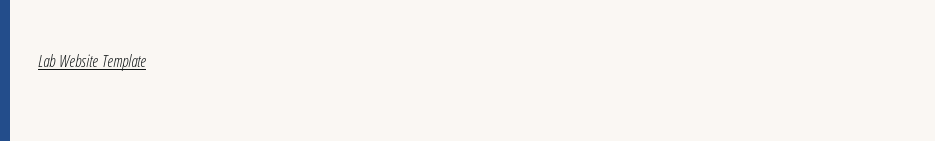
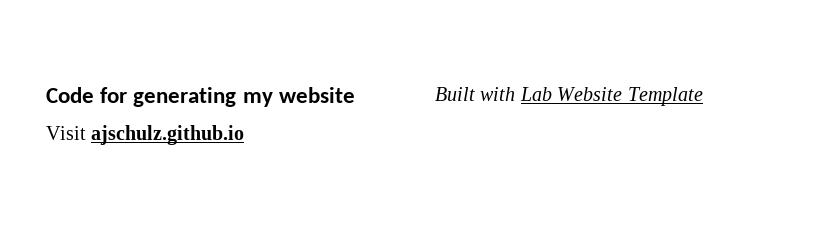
- Lab Website Template
+ Code for generating my website
+ Visit ajschulz.github.io
+ Built with Lab Website Template

